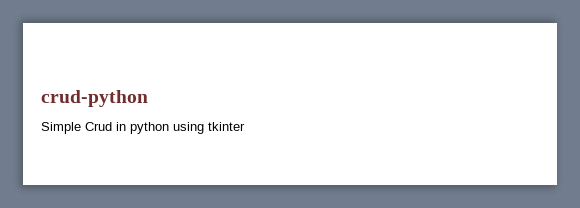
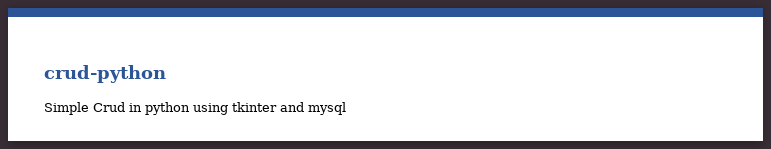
- Simple Crud in python using tkinter
+ Simple Crud in python using tkinter and mysql

